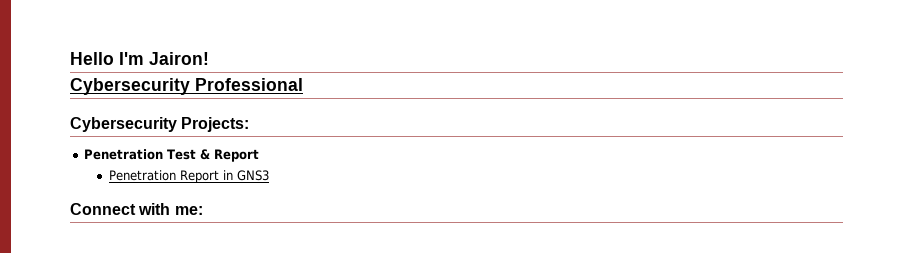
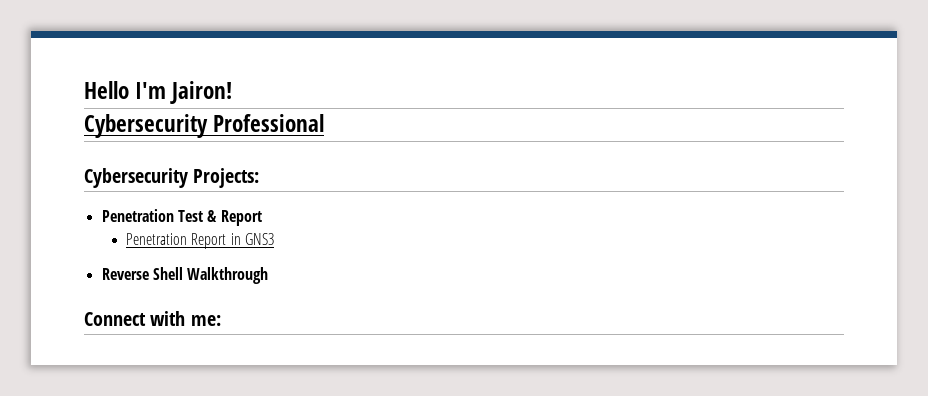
+ Reverse Shell Walkthrough

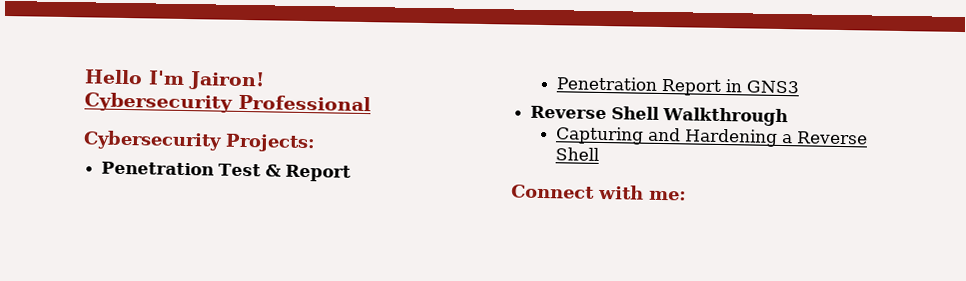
+ Capturing and Hardening a Reverse Shell

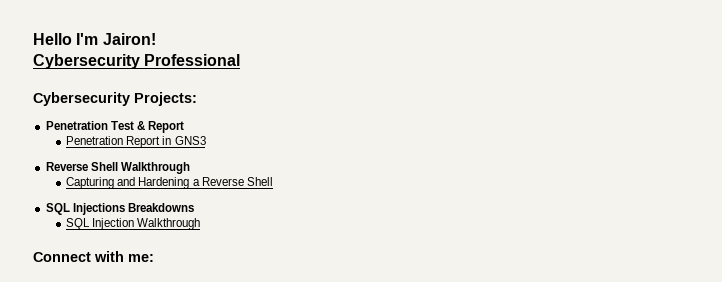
+ SQL Injections Breakdowns
+ SQL Injection Walkthrough

